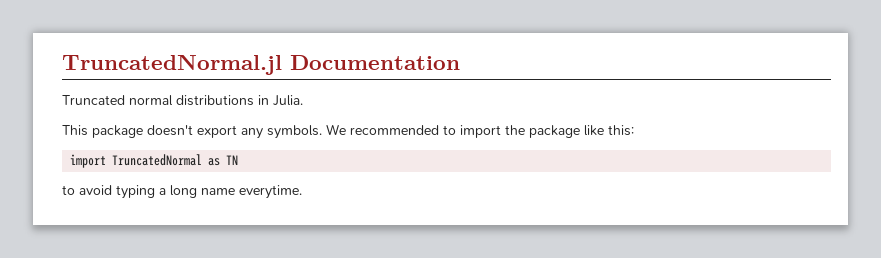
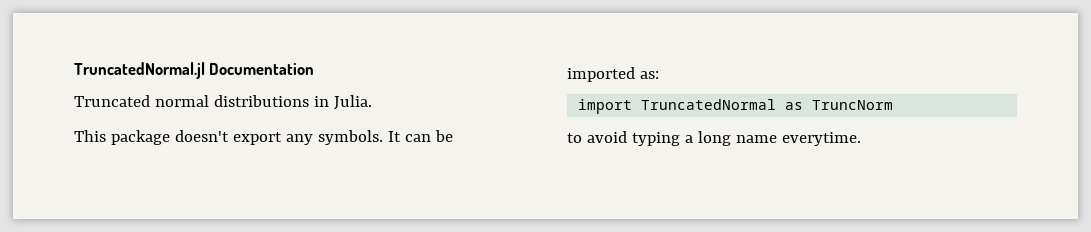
- We recommended to import the package like this:
+ It can be imported as:
- import TruncatedNormal as TN
+ import TruncatedNormal as TruncNorm

